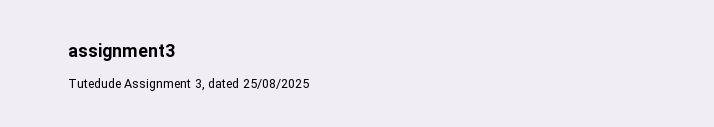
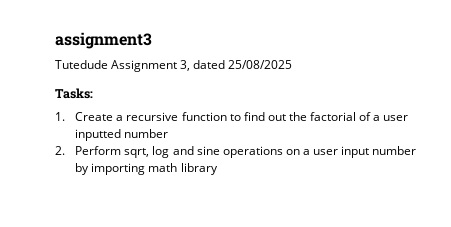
+ Tasks:
+ 1. Create a recursive function to find out the factorial of a user inputted number
+ 2. Perform sqrt, log and sine operations on a user input number by importing math library

